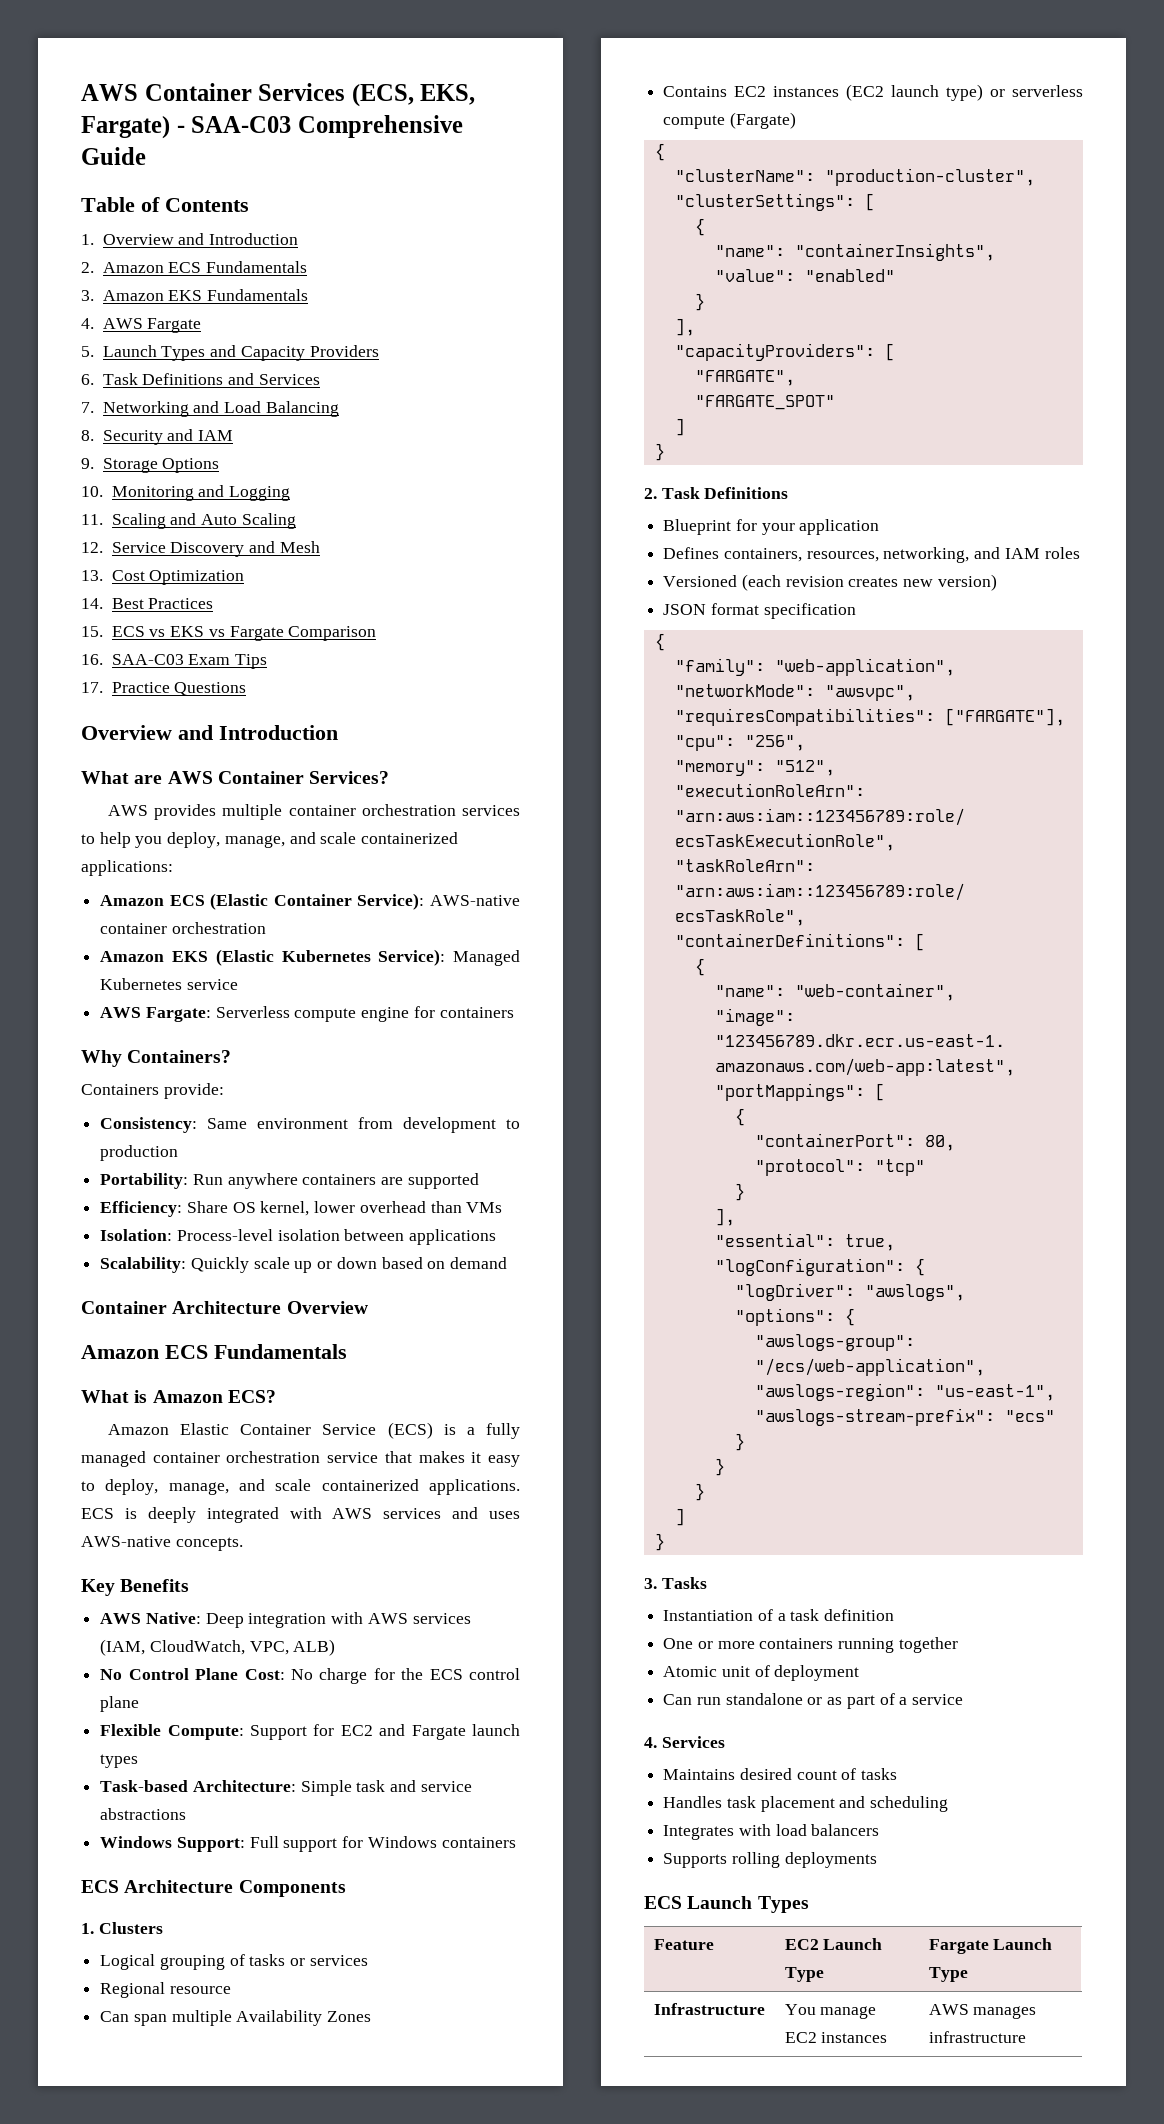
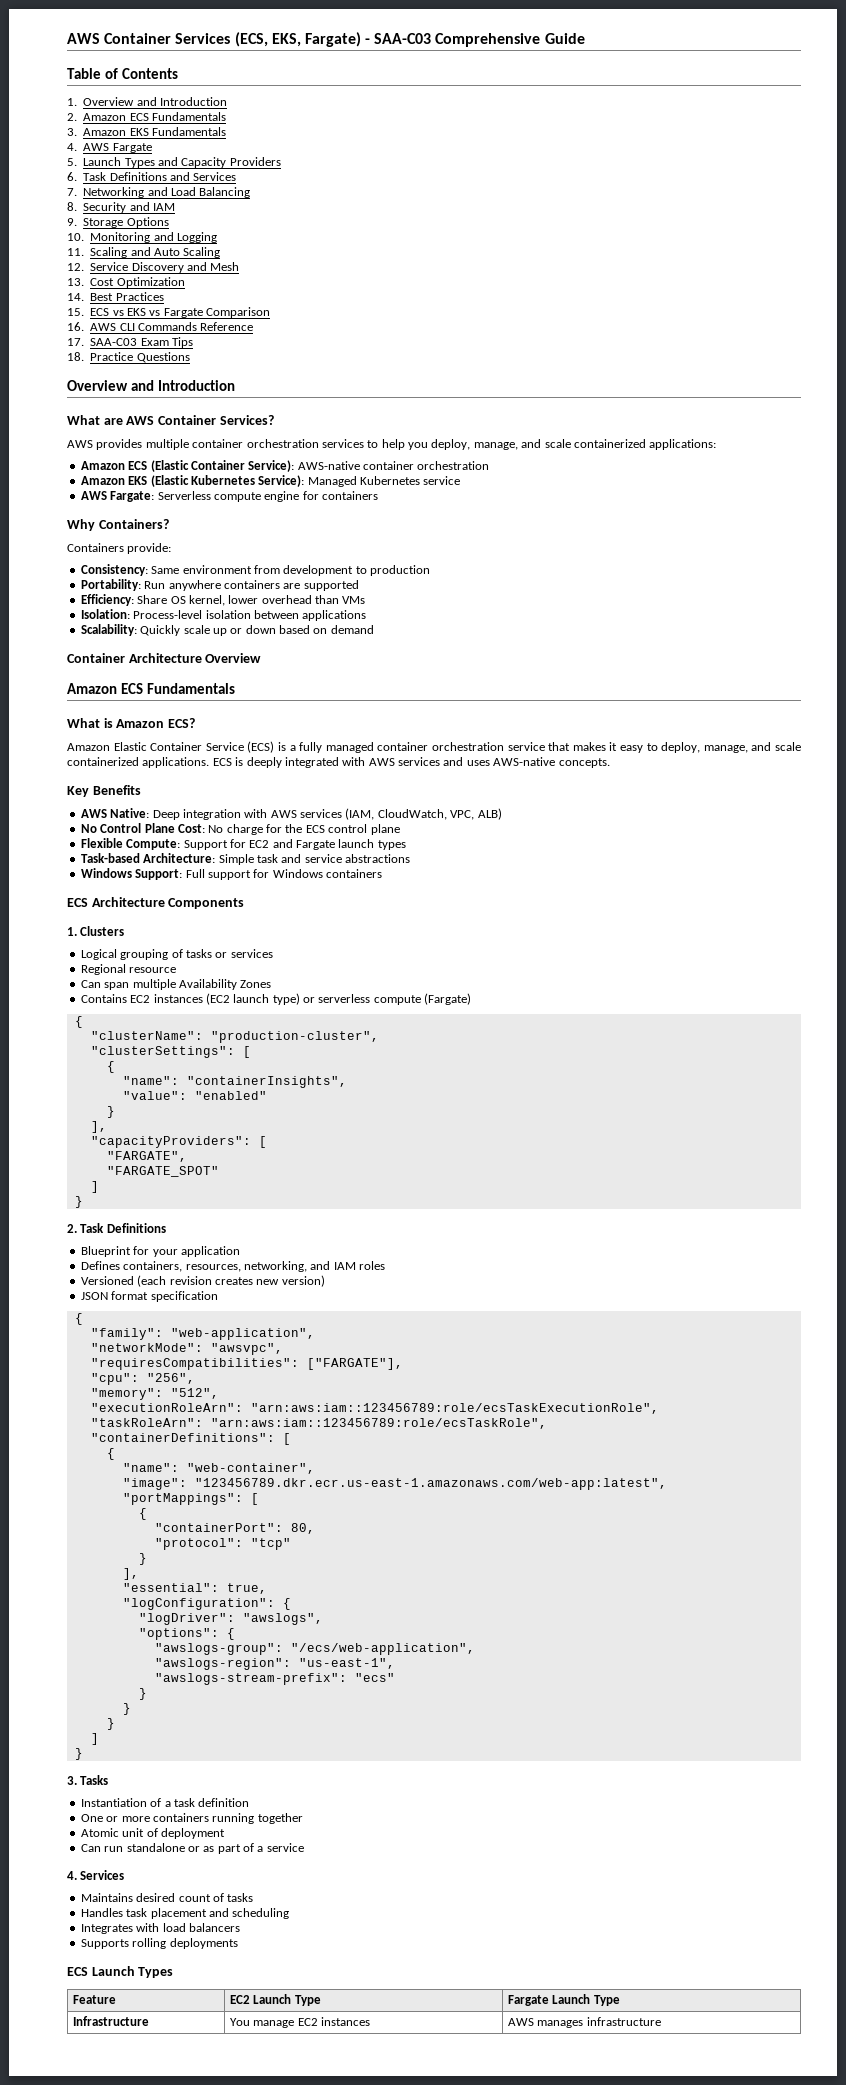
- 16. SAA-C03 Exam Tips
+ 16. AWS CLI Commands Reference
+ 17. SAA-C03 Exam Tips
- 17. Practice Questions
+ 18. Practice Questions

